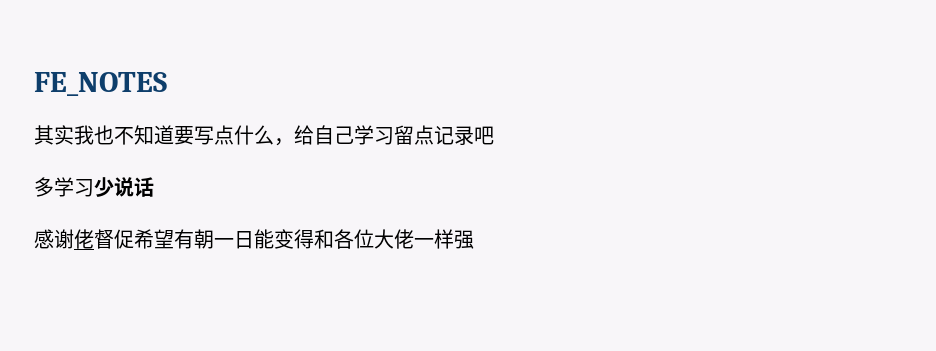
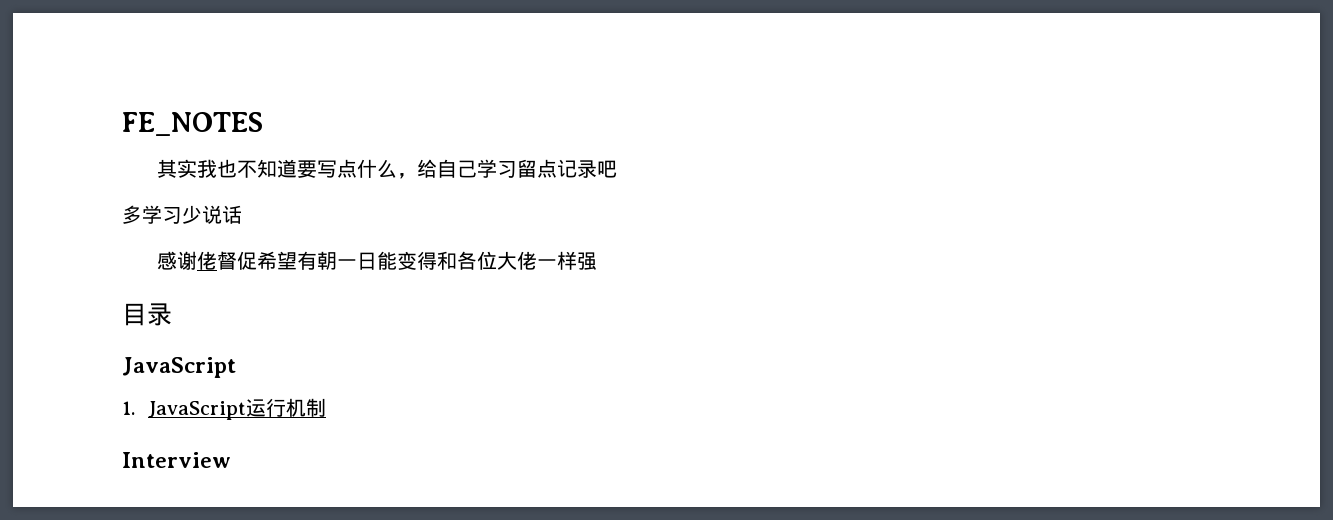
+ 目录
+ JavaScript
+ 1. JavaScript运行机制
+ Interview

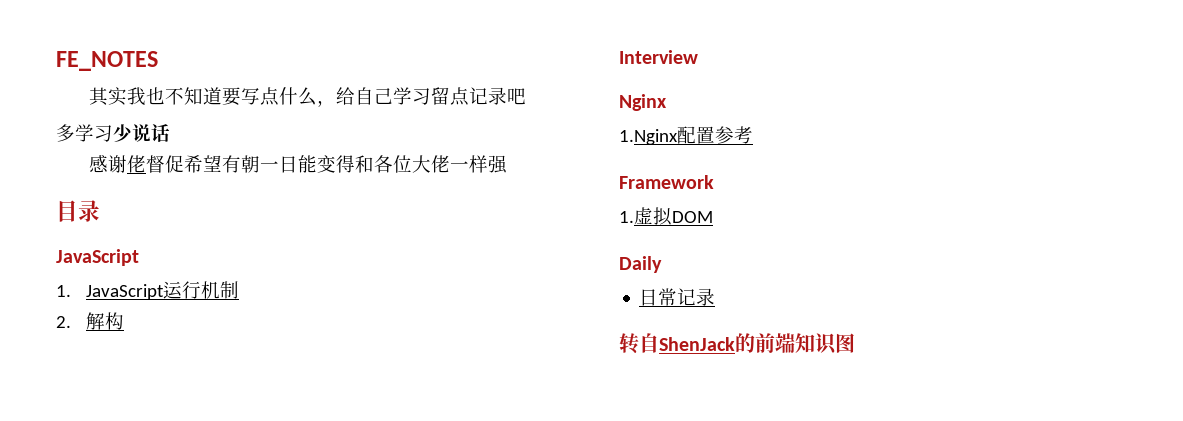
+ 2.解构
+ Nginx
+ 1.Nginx配置参考
+ Framework
+ 1.虚拟DOM
+ Daily
+ 日常记录
+ 转自ShenJack的前端知识图

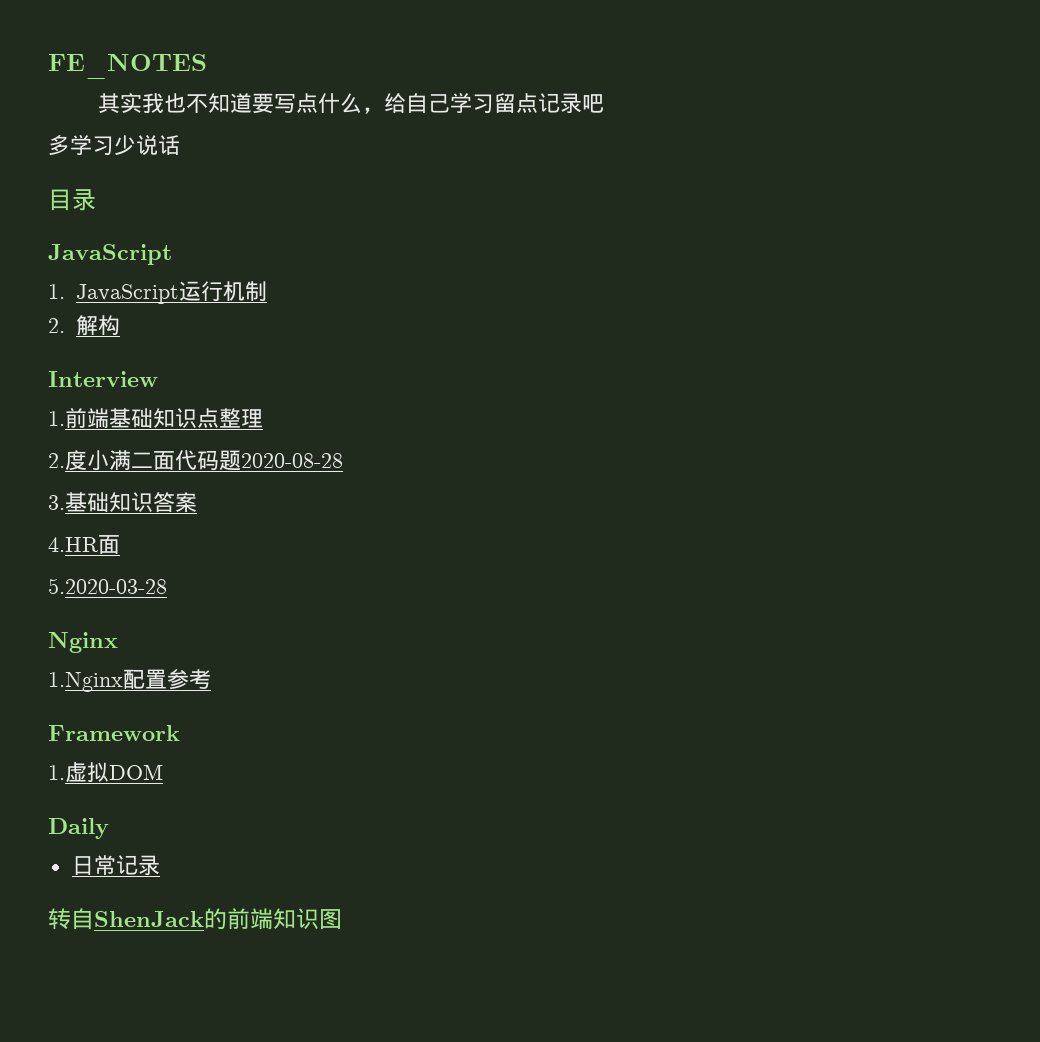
- 感谢佬督促希望有朝一日能变得和各位大佬一样强
+ 1.前端基础知识点整理
+ 2.度小满二面代码题2020-08-28
+ 3.基础知识答案
+ 4.HR面
+ 5.2020-03-28

